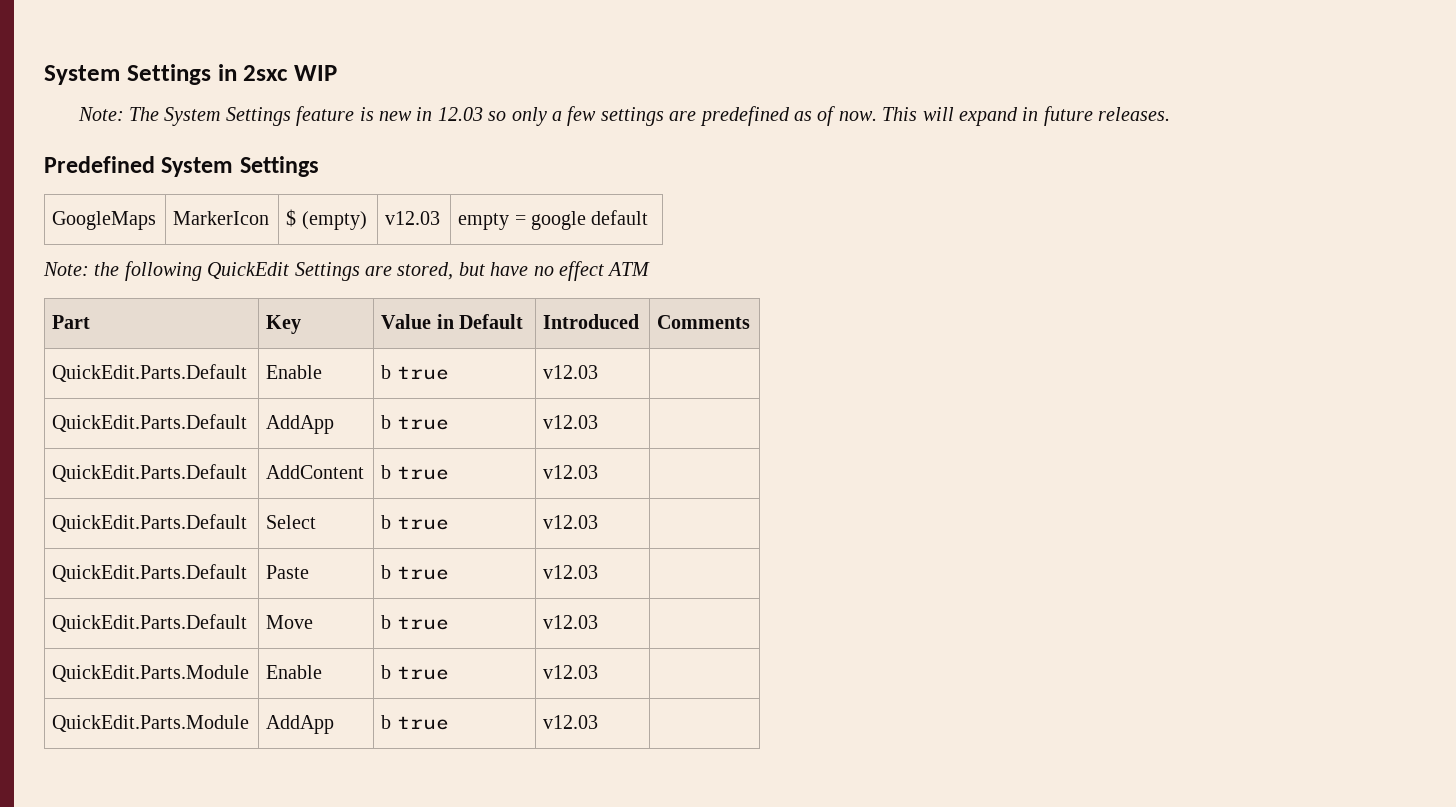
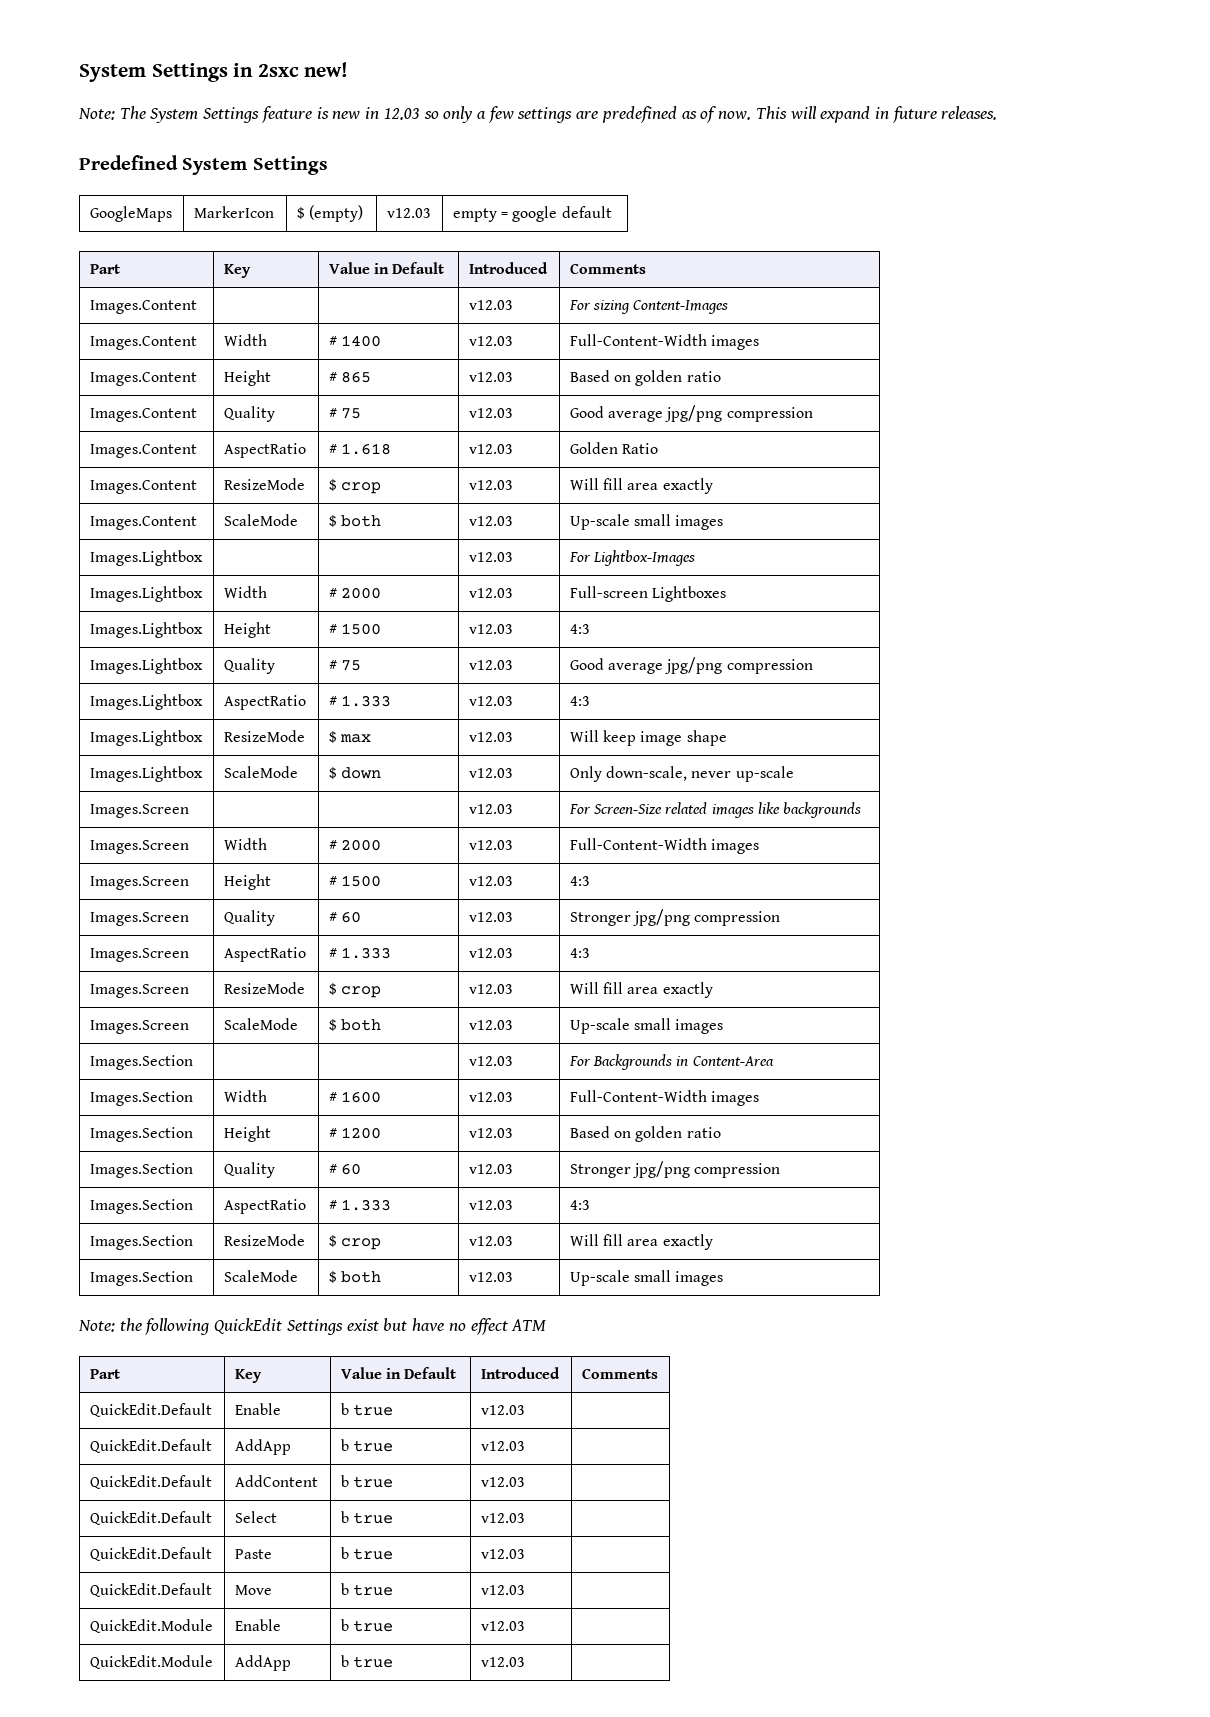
- System Settings in 2sxc WIP
+ System Settings in 2sxc new!
  GoogleMaps | MarkerIcon | $ (empty) | v12.03 | empty = google default
+ Part | Key | Value in Default | Introduced | Comments
+ Images.Content | | | v12.03 | For sizing Content-Images
+ Images.Content | Width | # 1400 | v12.03 | Full-Content-Width images
+ Images.Content | Height | # 865 | v12.03 | Based on golden ratio
+ Images.Content | Quality | # 75 | v12.03 | Good average jpg/png compression
+ Images.Content | AspectRatio | # 1.618 | v12.03 | Golden Ratio
+ Images.Content | ResizeMode | $ crop | v12.03 | Will fill area exactly
+ Images.Content | ScaleMode | $ both | v12.03 | Up-scale small images
+ Images.Lightbox | | | v12.03 | For Lightbox-Images
+ Images.Lightbox | Width | # 2000 | v12.03 | Full-screen Lightboxes
+ Images.Lightbox | Height | # 1500 | v12.03 | 4:3
+ Images.Lightbox | Quality | # 75 | v12.03 | Good average jpg/png compression
+ Images.Lightbox | AspectRatio | # 1.333 | v12.03 | 4:3
+ Images.Lightbox | ResizeMode | $ max | v12.03 | Will keep image shape
+ Images.Lightbox | ScaleMode | $ down | v12.03 | Only down-scale, never up-scale
+ Images.Screen | | | v12.03 | For Screen-Size related images like backgrounds
+ Images.Screen | Width | # 2000 | v12.03 | Full-Content-Width images
+ Images.Screen | Height | # 1500 | v12.03 | 4:3
+ Images.Screen | Quality | # 60 | v12.03 | Stronger jpg/png compression
+ Images.Screen | AspectRatio | # 1.333 | v12.03 | 4:3
+ Images.Screen | ResizeMode | $ crop | v12.03 | Will fill area exactly
+ Images.Screen | ScaleMode | $ both | v12.03 | Up-scale small images
+ Images.Section | | | v12.03 | For Backgrounds in Content-Area
+ Images.Section | Width | # 1600 | v12.03 | Full-Content-Width images
+ Images.Section | Height | # 1200 | v12.03 | Based on golden ratio
+ Images.Section | Quality | # 60 | v12.03 | Stronger jpg/png compression
+ Images.Section | AspectRatio | # 1.333 | v12.03 | 4:3
+ Images.Section | ResizeMode | $ crop | v12.03 | Will fill area exactly
+ Images.Section | ScaleMode | $ both | v12.03 | Up-scale small images
- Note: the following QuickEdit Settings are stored, but have no effect ATM
+ Note: the following QuickEdit Settings exist but have no effect ATM
- QuickEdit.Parts.Default | Enable | b true | v12.03 |
- QuickEdit.Parts.Default | AddApp | b true | v12.03 |
+ QuickEdit.Default | Enable | b true | v12.03 |
+ QuickEdit.Default | AddApp | b true | v12.03 |
- QuickEdit.Parts.Default | AddContent | b true | v12.03 |
+ QuickEdit.Default | AddContent | b true | v12.03 |
- QuickEdit.Parts.Default | Select | b true | v12.03 |
+ QuickEdit.Default | Select | b true | v12.03 |
- QuickEdit.Parts.Default | Paste | b true | v12.03 |
+ QuickEdit.Default | Paste | b true | v12.03 |
- QuickEdit.Parts.Default | Move | b true | v12.03 |
+ QuickEdit.Default | Move | b true | v12.03 |
- QuickEdit.Parts.Module | Enable | b true | v12.03 |
- QuickEdit.Parts.Module | AddApp | b true | v12.03 |
+ QuickEdit.Module | Enable | b true | v12.03 |
+ QuickEdit.Module | AddApp | b true | v12.03 |

